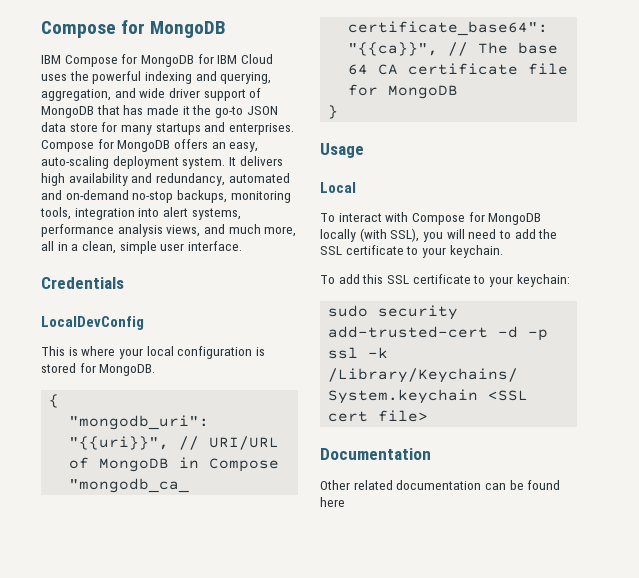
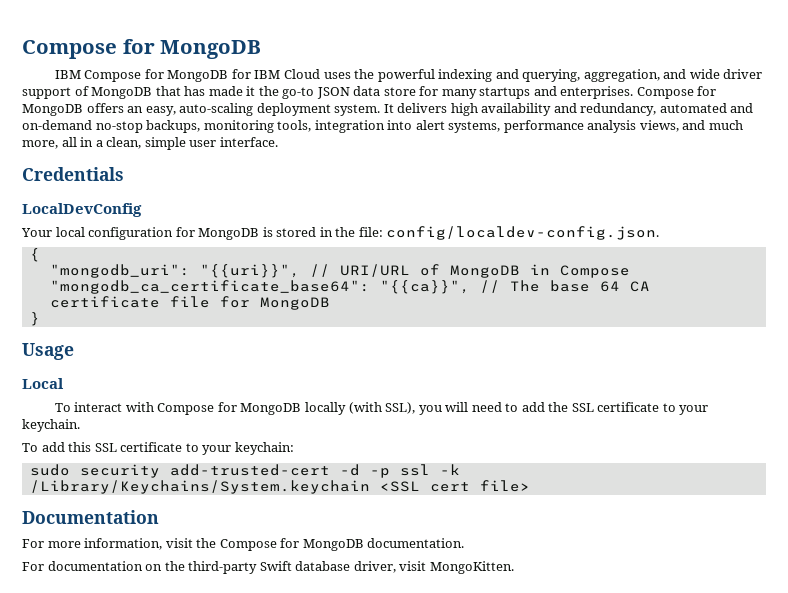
- This is where your local configuration is stored for MongoDB.
+ Your local configuration for MongoDB is stored in the file: config/localdev-config.json.
- Other related documentation can be found here
+ For more information, visit the Compose for MongoDB documentation.
+ For documentation on the third-party Swift database driver, visit MongoKitten.

